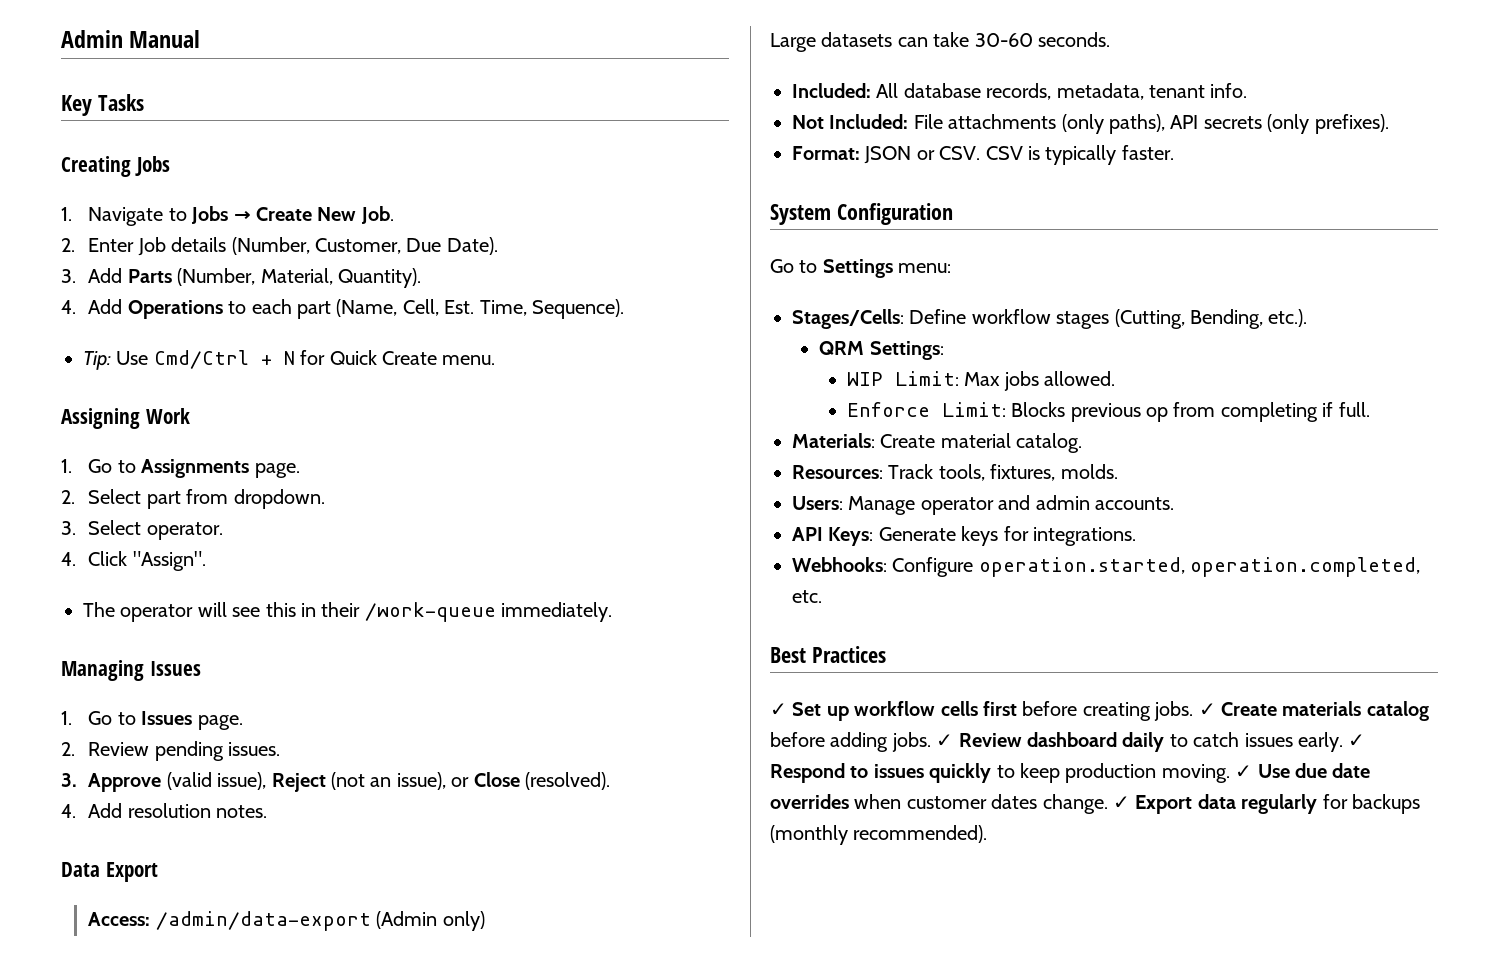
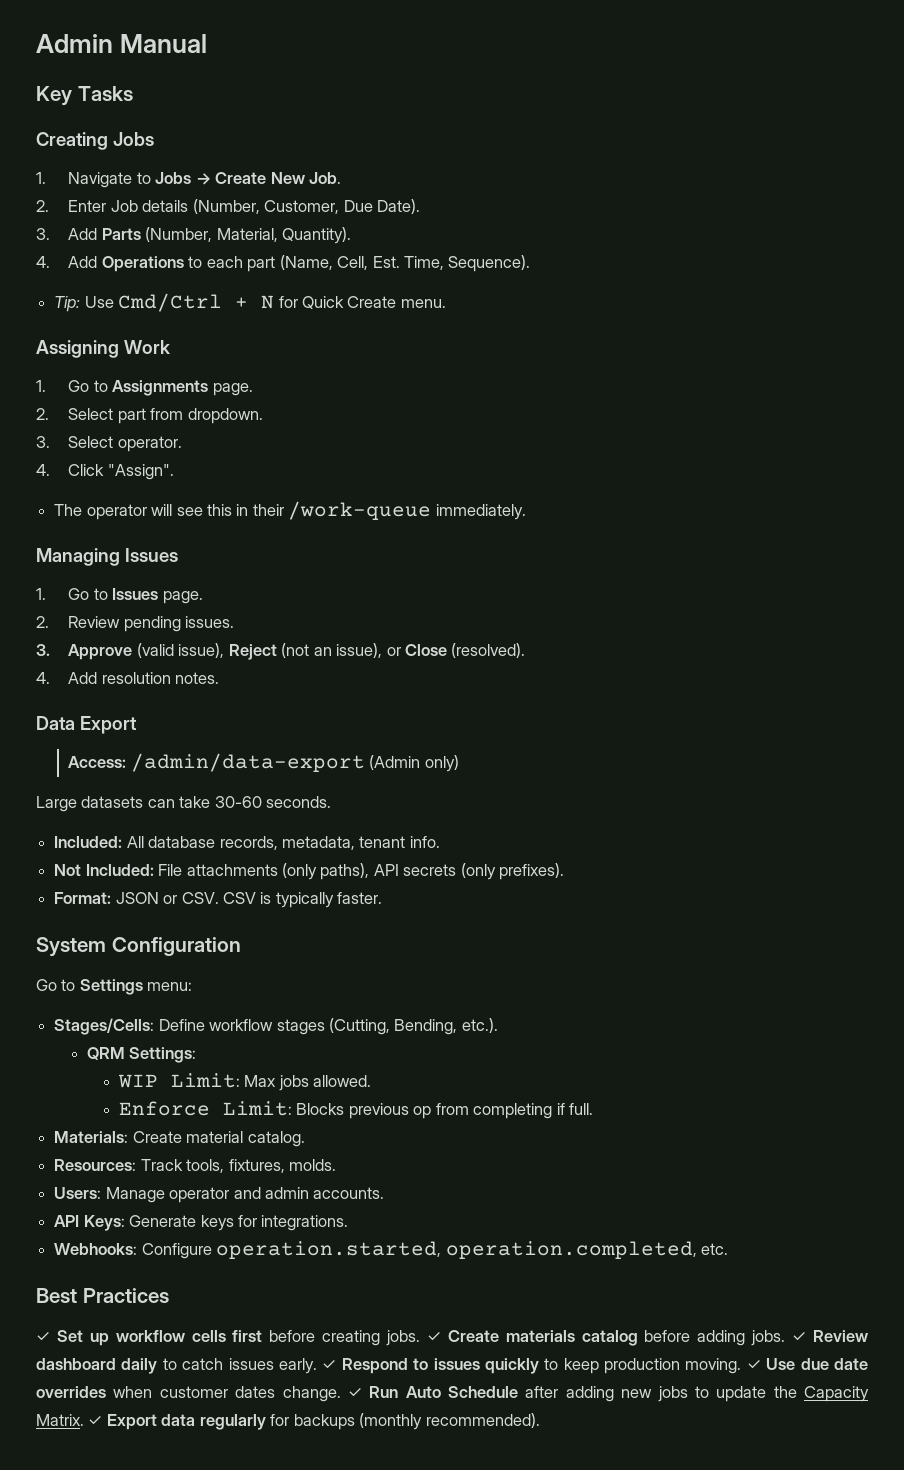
- ✓ Export data regularly for backups (monthly recommended).
+ ✓ Run Auto Schedule after adding new jobs to update the Capacity Matrix. ✓ Export data regularly for backups (monthly recommended).

